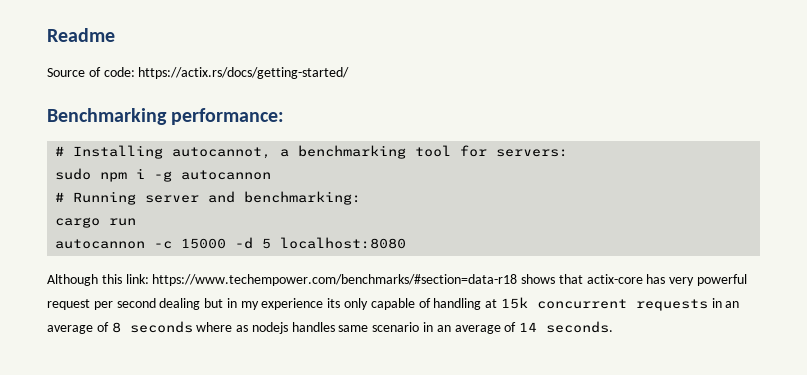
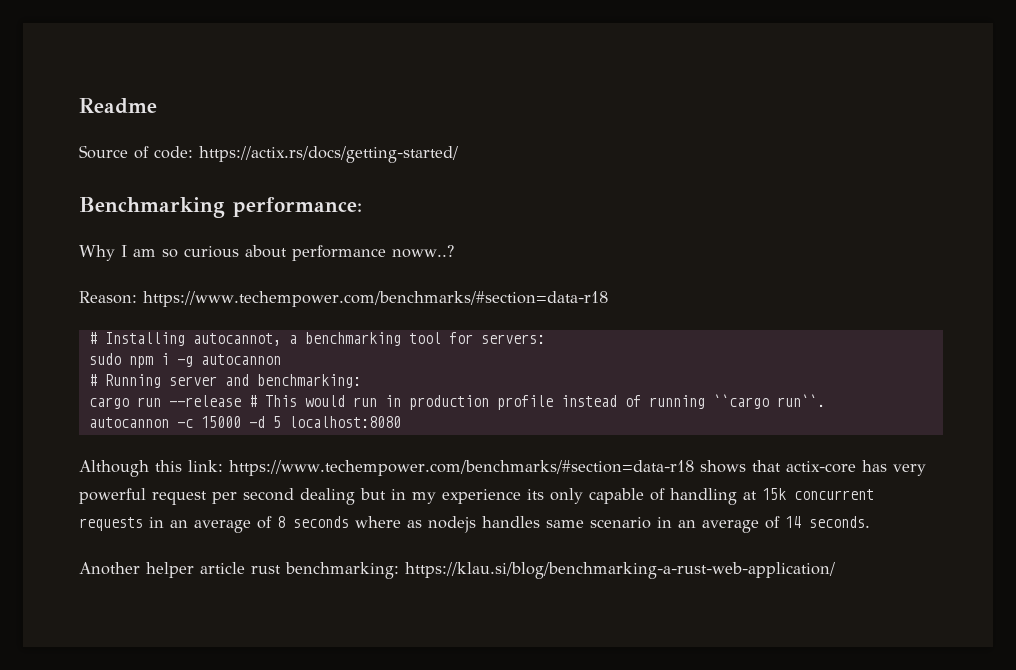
+ Why I am so curious about performance noww..?
+ Reason: https://www.techempower.com/benchmarks/#section=data-r18
- cargo run
+ cargo run --release # This would run in production profile instead of running ``cargo run``.
+ Another helper article rust benchmarking: https://klau.si/blog/benchmarking-a-rust-web-application/

